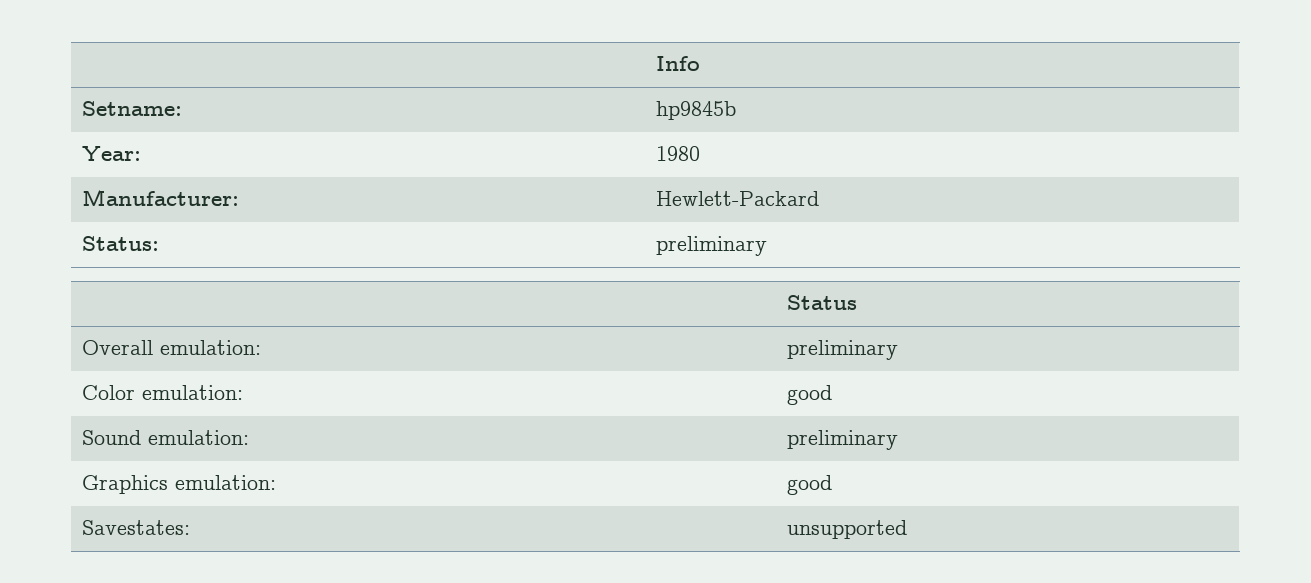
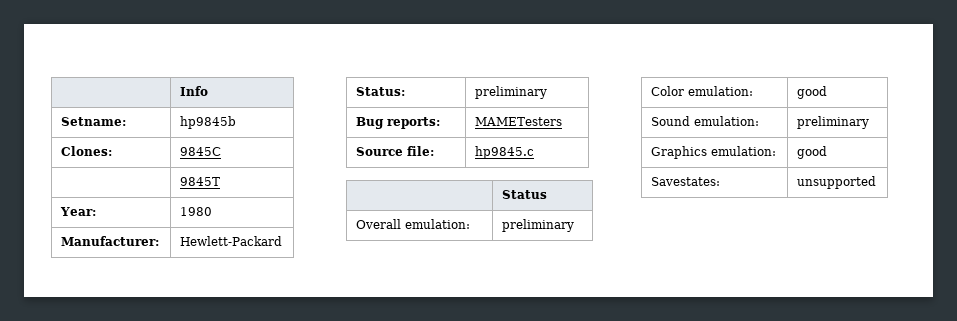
+ Clones: | 9845C
+ | 9845T
+ Bug reports: | MAMETesters
+ Source file: | hp9845.c

